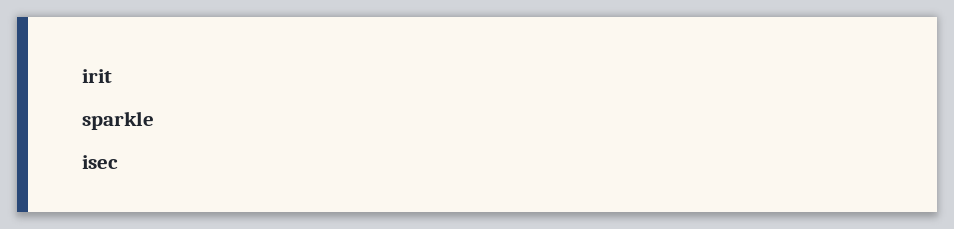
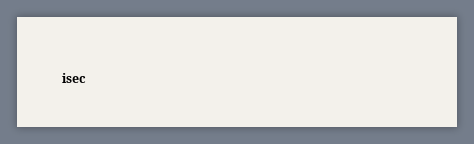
- irit
- sparkle

